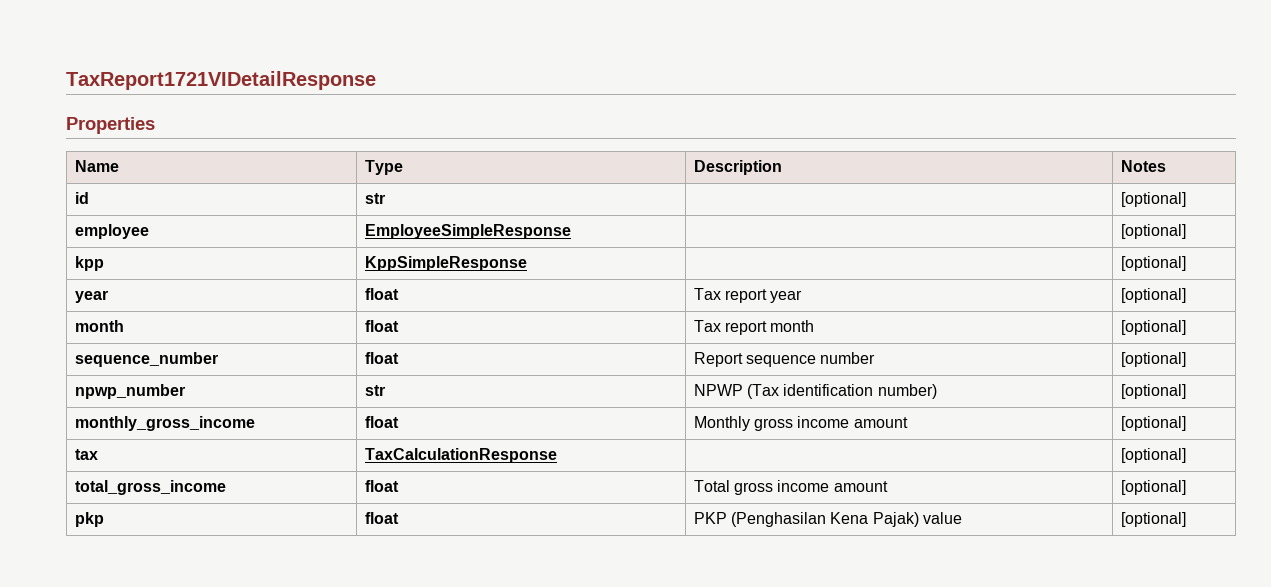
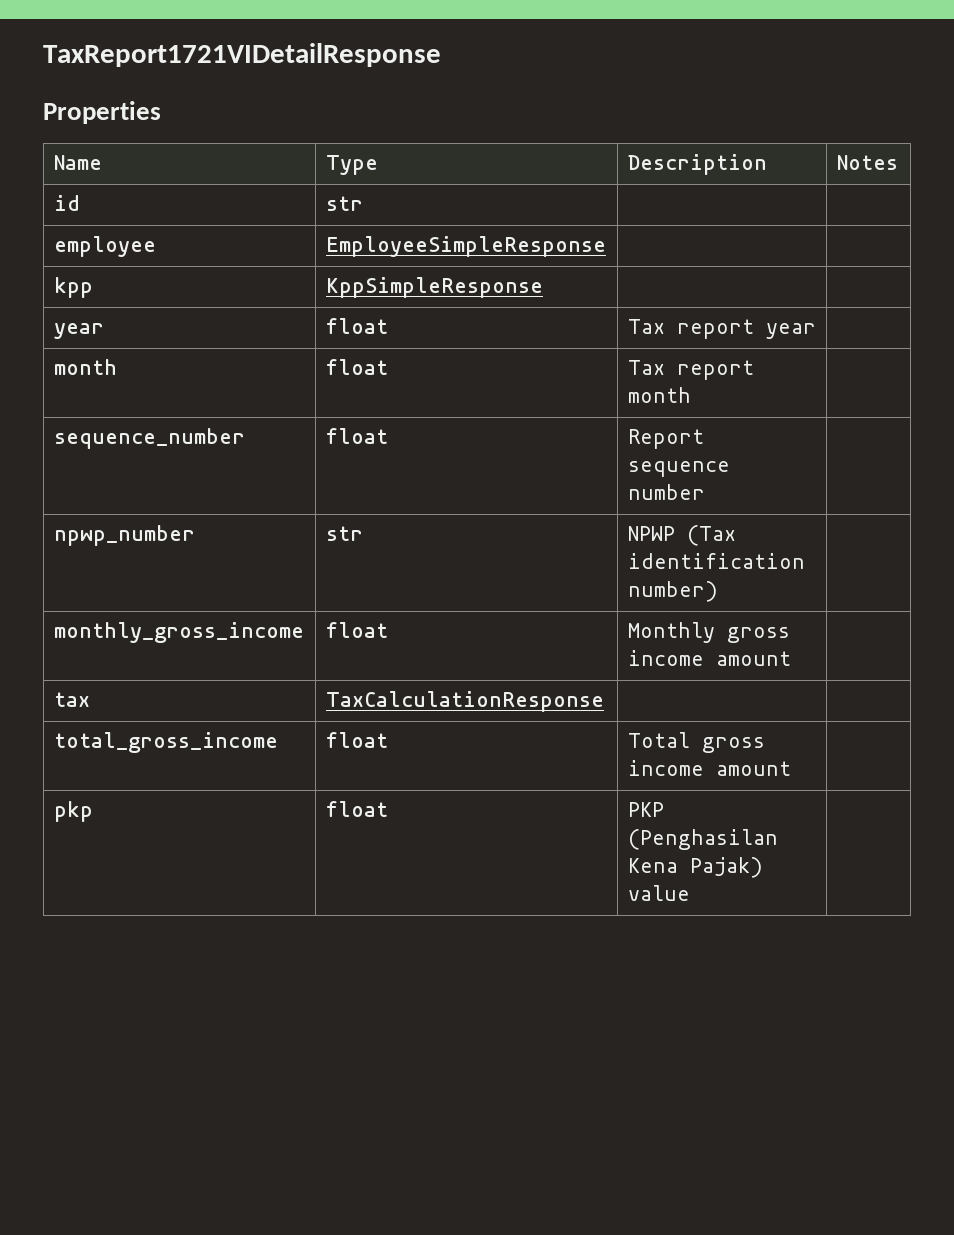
- id | str | | [optional]
+ id | str | |
- employee | EmployeeSimpleResponse | | [optional]
+ employee | EmployeeSimpleResponse | |
- kpp | KppSimpleResponse | | [optional]
+ kpp | KppSimpleResponse | |
- year | float | Tax report year | [optional]
+ year | float | Tax report year |
- month | float | Tax report month | [optional]
+ month | float | Tax report month |
- sequence_number | float | Report sequence number | [optional]
+ sequence_number | float | Report sequence number |
- npwp_number | str | NPWP (Tax identification number) | [optional]
+ npwp_number | str | NPWP (Tax identification number) |
- monthly_gross_income | float | Monthly gross income amount | [optional]
+ monthly_gross_income | float | Monthly gross income amount |
- tax | TaxCalculationResponse | | [optional]
+ tax | TaxCalculationResponse | |
- total_gross_income | float | Total gross income amount | [optional]
+ total_gross_income | float | Total gross income amount |
- pkp | float | PKP (Penghasilan Kena Pajak) value | [optional]
+ pkp | float | PKP (Penghasilan Kena Pajak) value |

